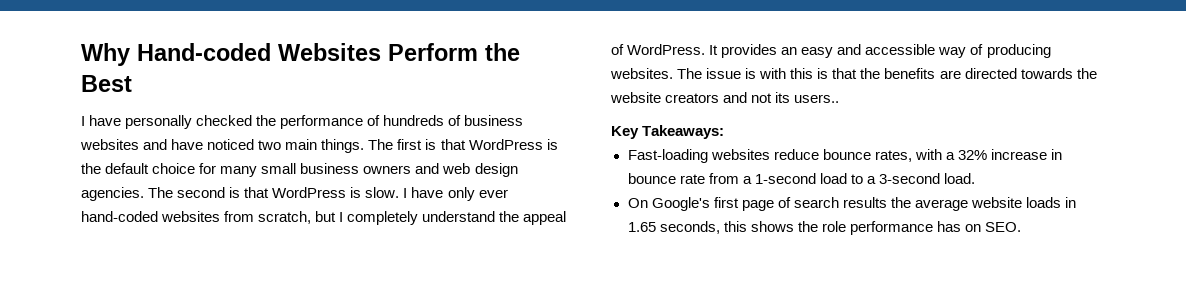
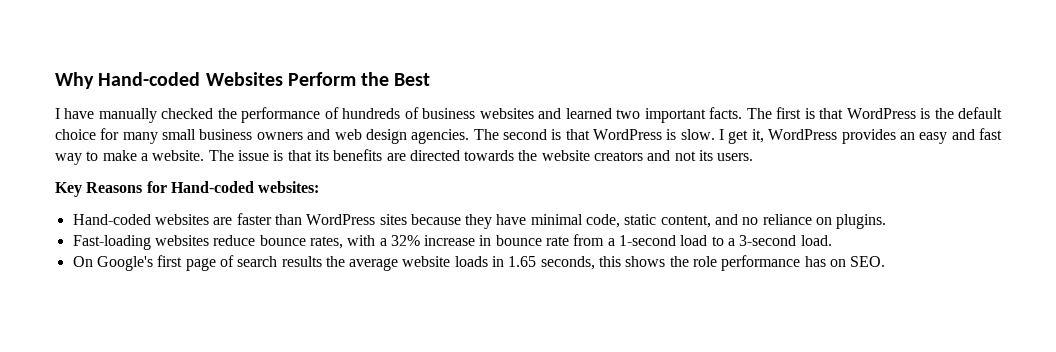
- I have personally checked the performance of hundreds of business websites and have noticed two main things.
+ I have manually checked the performance of hundreds of business websites and learned two important facts.
- I have only ever hand-coded websites from scratch, but I completely understand the appeal of WordPress. It provides an easy and accessible way of producing websites. The issue is with this is that the benefits are directed towards the website creators and not its users..
+ I get it, WordPress provides an easy and fast way to make a website. The issue is that its benefits are directed towards the website creators and not its users.
- Key Takeaways:
+ Key Reasons for Hand-coded websites:
+ Hand-coded websites are faster than WordPress sites because they have minimal code, static content, and no reliance on plugins.

